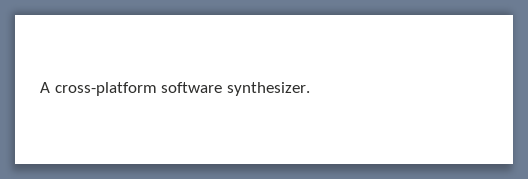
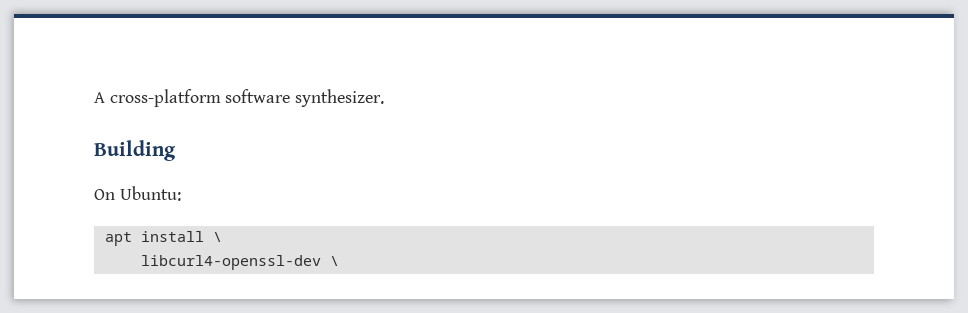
+ Building
+ On Ubuntu:
+ apt install \
+ libcurl4-openssl-dev \

